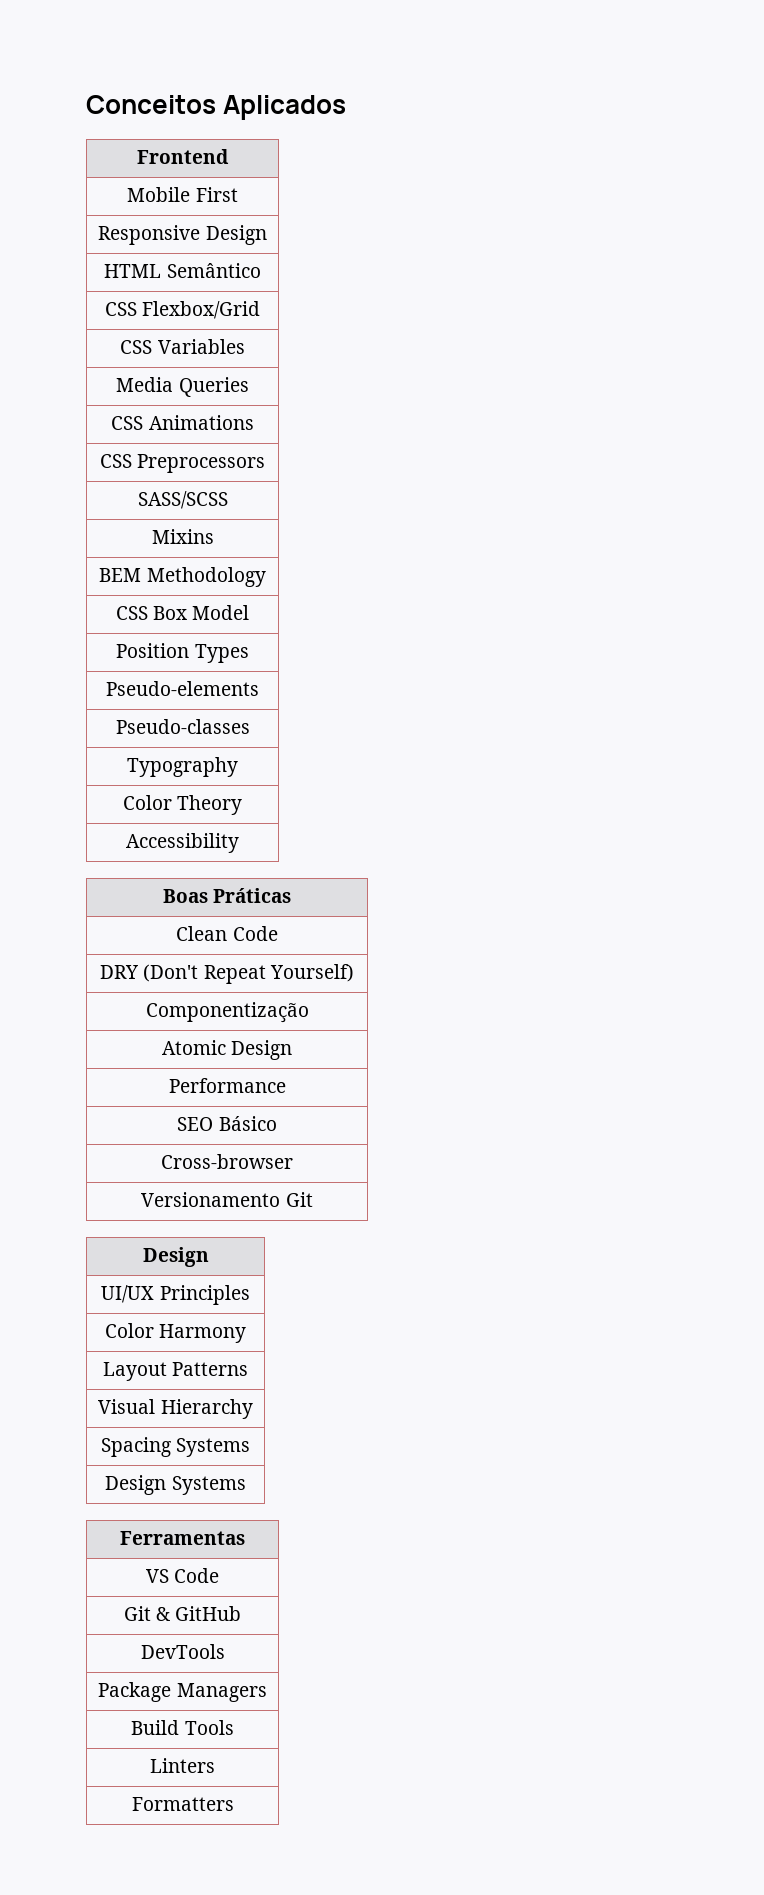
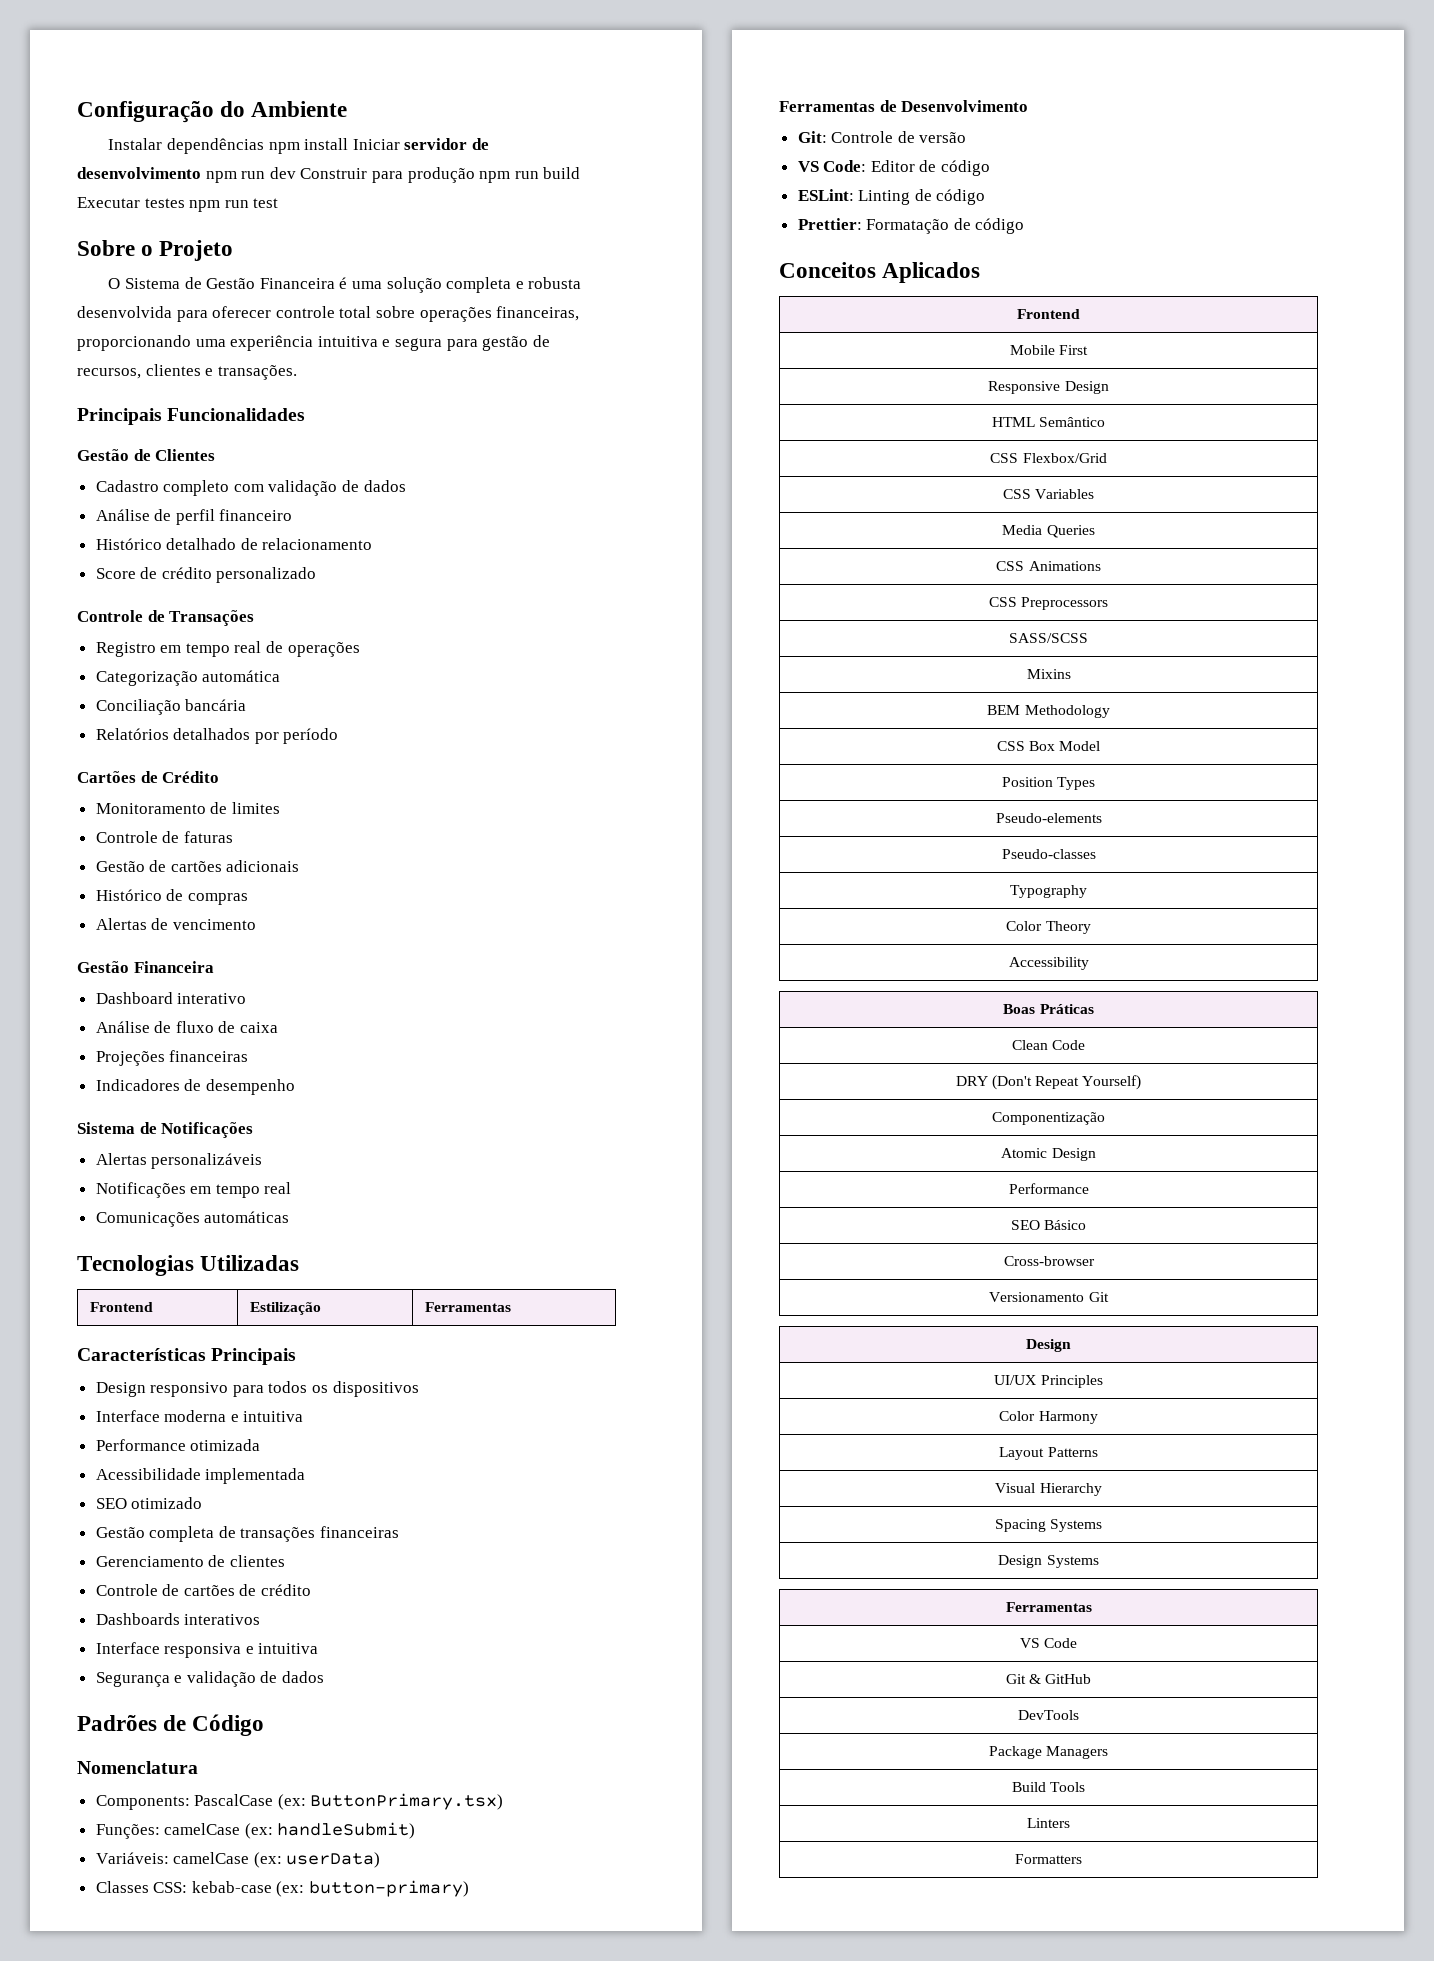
+ Configuração do Ambiente
+ Instalar dependências npm install Iniciar servidor de desenvolvimento npm run dev Construir para produção npm run build Executar testes npm run test
+ Sobre o Projeto
+ O Sistema de Gestão Financeira é uma solução completa e robusta desenvolvida para oferecer controle total sobre operações financeiras, proporcionando uma experiência intuitiva e segura para gestão de recursos, clientes e transações.
+ Principais Funcionalidades
+ Gestão de Clientes
+ Cadastro completo com validação de dados
+ Análise de perfil financeiro
+ Histórico detalhado de relacionamento
+ Score de crédito personalizado
+ Controle de Transações
+ Registro em tempo real de operações
+ Categorização automática
+ Conciliação bancária
+ Relatórios detalhados por período
+ Cartões de Crédito
+ Monitoramento de limites
+ Controle de faturas
+ Gestão de cartões adicionais
+ Histórico de compras
+ Alertas de vencimento
+ Gestão Financeira
+ Dashboard interativo
+ Análise de fluxo de caixa
+ Projeções financeiras
+ Indicadores de desempenho
+ Sistema de Notificações
+ Alertas personalizáveis
+ Notificações em tempo real
+ Comunicações automáticas
+ Tecnologias Utilizadas
+ Frontend | Estilização | Ferramentas
+ Características Principais
+ Design responsivo para todos os dispositivos
+ Interface moderna e intuitiva
+ Performance otimizada
+ Acessibilidade implementada
+ SEO otimizado
+ Gestão completa de transações financeiras
+ Gerenciamento de clientes
+ Controle de cartões de crédito
+ Dashboards interativos
+ Interface responsiva e intuitiva
+ Segurança e validação de dados
+ Padrões de Código
+ Nomenclatura
+ Components: PascalCase (ex: ButtonPrimary.tsx)
+ Funções: camelCase (ex: handleSubmit)
+ Variáveis: camelCase (ex: userData)
+ Classes CSS: kebab-case (ex: button-primary)
+ Ferramentas de Desenvolvimento
+ Git: Controle de versão
+ VS Code: Editor de código
+ ESLint: Linting de código
+ Prettier: Formatação de código

